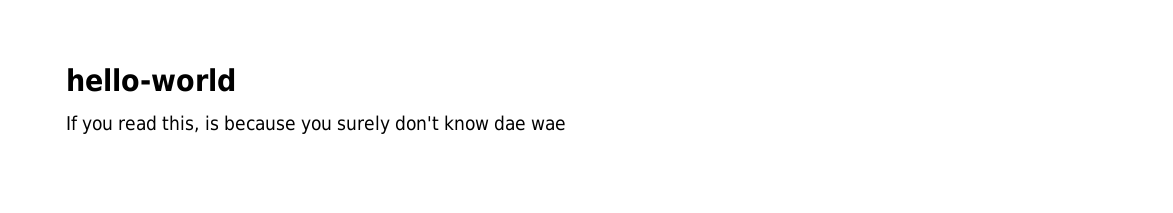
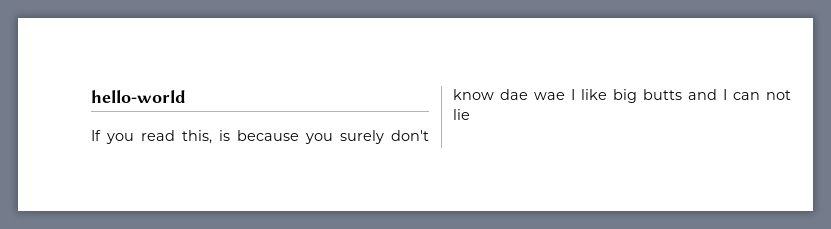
- If you read this, is because you surely don't know dae wae
+ If you read this, is because you surely don't know dae wae I like big butts and I can not lie

